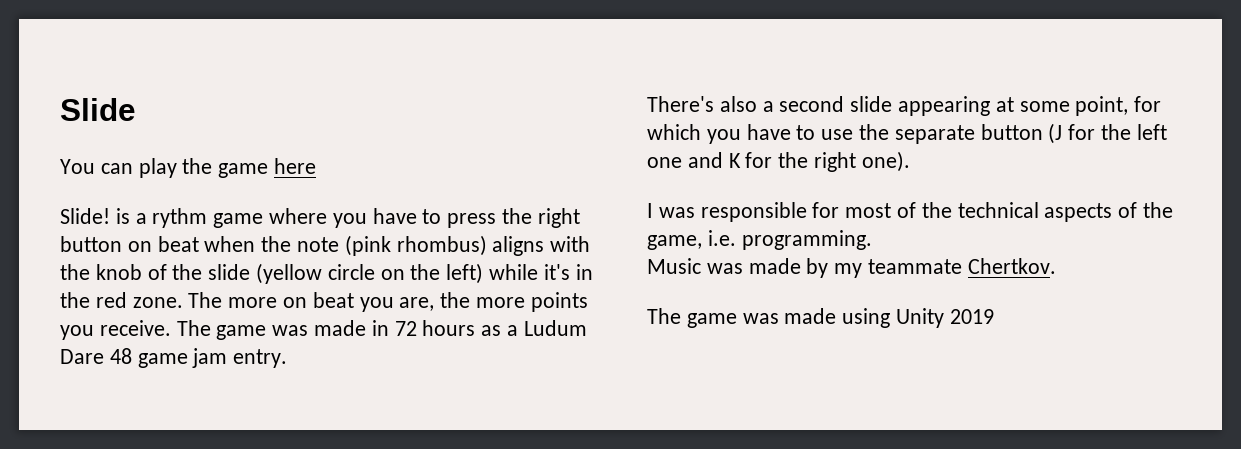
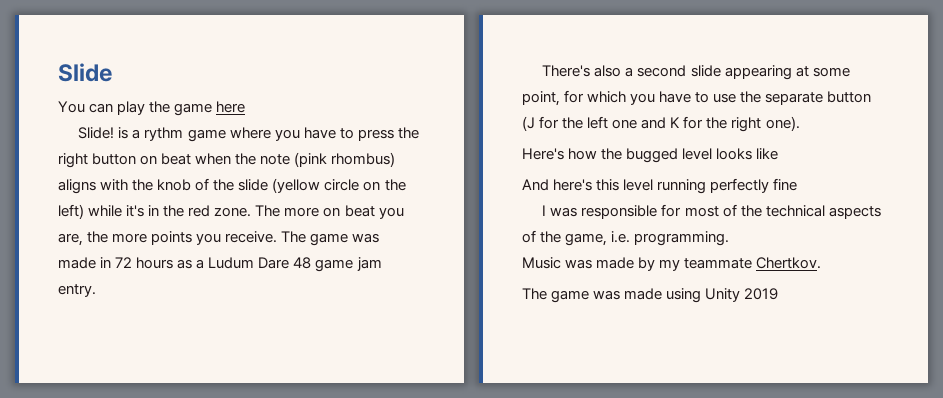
+ Here's how the bugged level looks like
+ And here's this level running perfectly fine

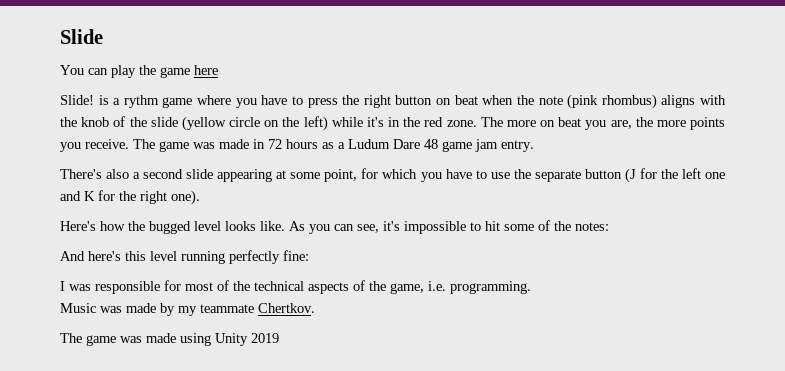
- Here's how the bugged level looks like
+ Here's how the bugged level looks like. As you can see, it's impossible to hit some of the notes:
- And here's this level running perfectly fine
+ And here's this level running perfectly fine:

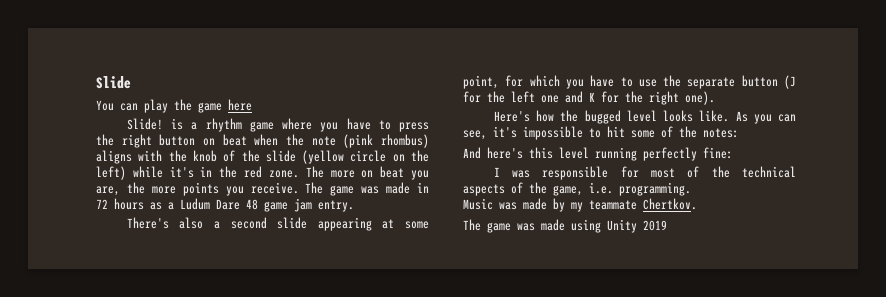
- Slide! is a rythm game where you have to press the right button on beat when the note (pink rhombus) aligns with the knob of the slide (yellow circle on the left) while it's in the red zone.
+ Slide! is a rhythm game where you have to press the right button on beat when the note (pink rhombus) aligns with the knob of the slide (yellow circle on the left) while it's in the red zone.

